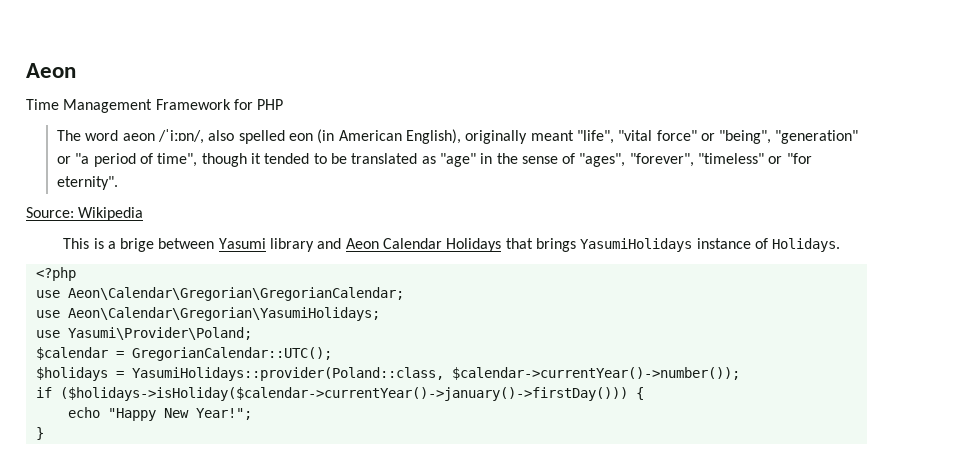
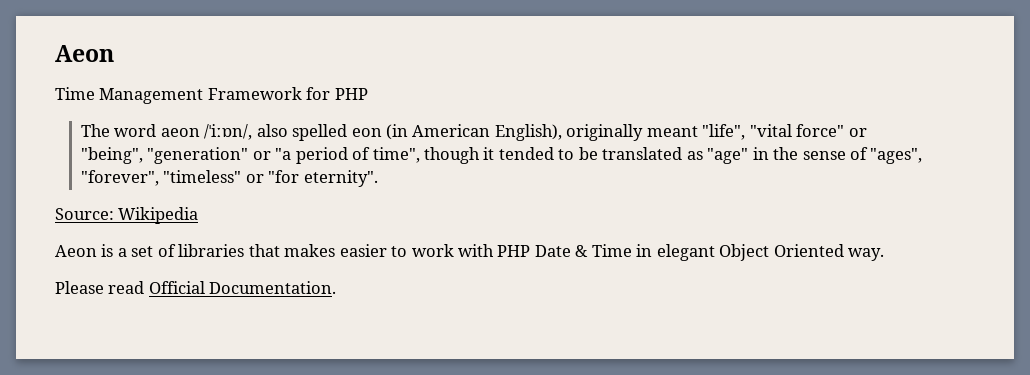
- This is a brige between Yasumi library and Aeon Calendar Holidays that brings YasumiHolidays instance of Holidays.
- <?php
- use Aeon\Calendar\Gregorian\GregorianCalendar;
- use Aeon\Calendar\Gregorian\YasumiHolidays;
- use Yasumi\Provider\Poland;
- $calendar = GregorianCalendar::UTC();
- $holidays = YasumiHolidays::provider(Poland::class, $calendar->currentYear()->number());
- if ($holidays->isHoliday($calendar->currentYear()->january()->firstDay())) {
- echo "Happy New Year!";
- }
+ Aeon is a set of libraries that makes easier to work with PHP Date & Time in elegant Object Oriented way.
+ Please read Official Documentation.

